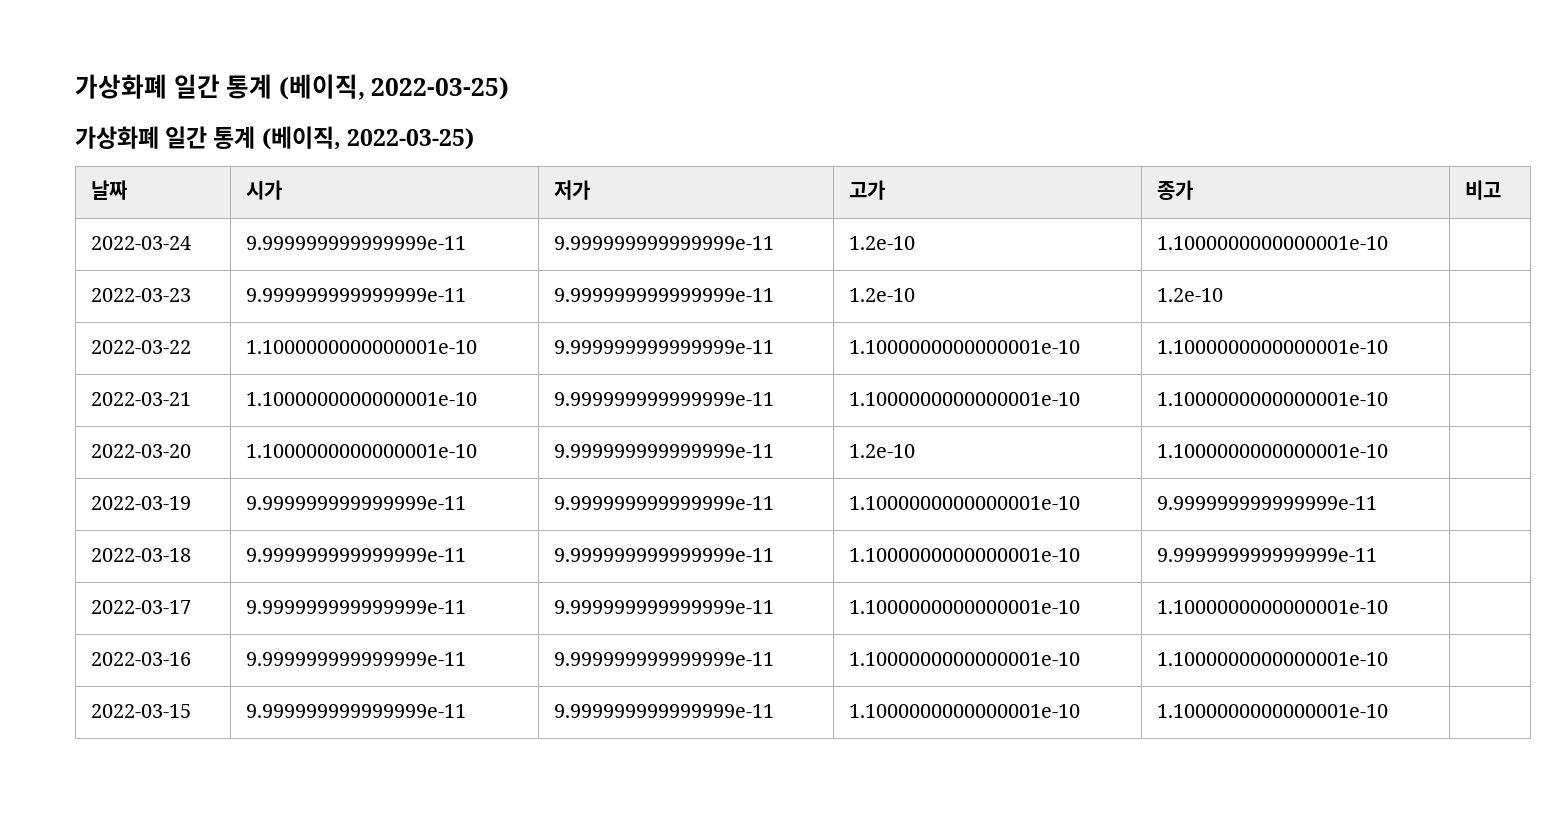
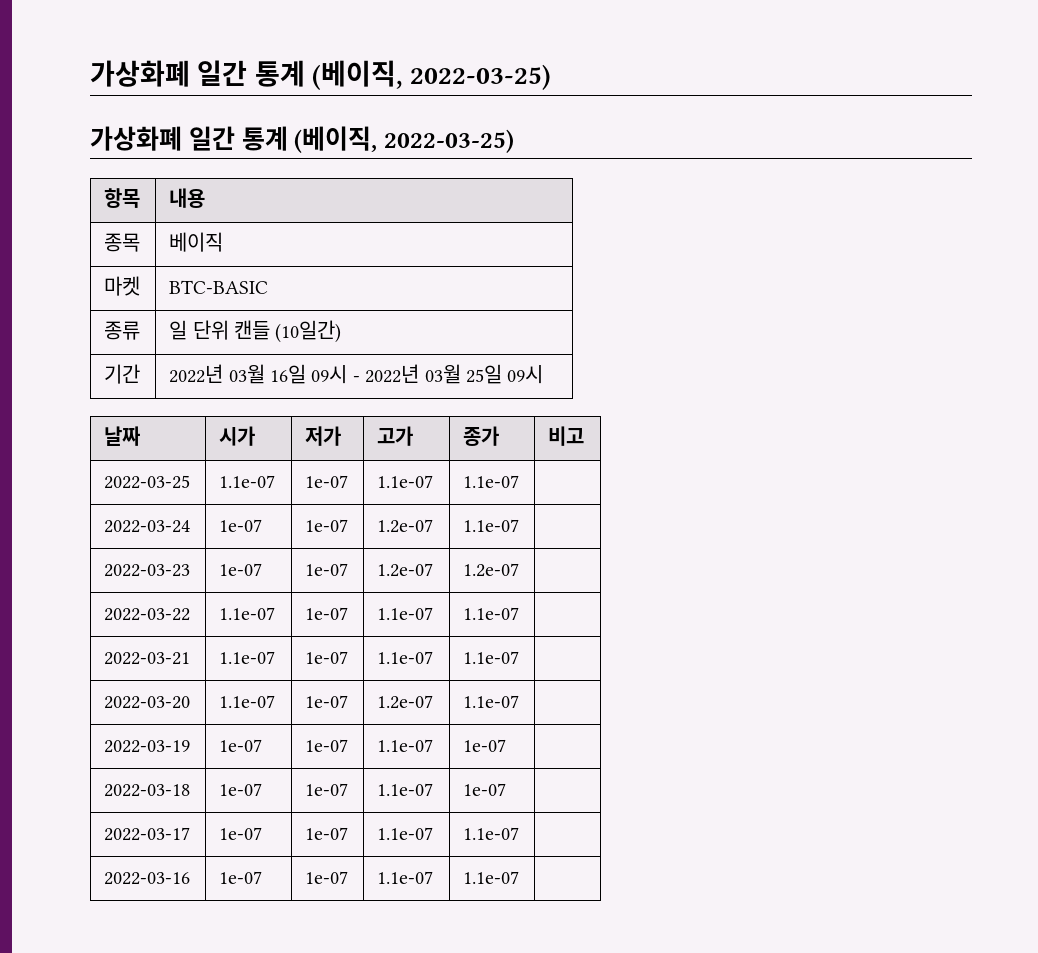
+ 항목 | 내용
+ 종목 | 베이직
+ 마켓 | BTC-BASIC
+ 종류 | 일 단위 캔들 (10일간)
+ 기간 | 2022년 03월 16일 09시 - 2022년 03월 25일 09시
- 2022-03-24 | 9.999999999999999e-11 | 9.999999999999999e-11 | 1.2e-10 | 1.1000000000000001e-10 |
- 2022-03-23 | 9.999999999999999e-11 | 9.999999999999999e-11 | 1.2e-10 | 1.2e-10 |
- 2022-03-22 | 1.1000000000000001e-10 | 9.999999999999999e-11 | 1.1000000000000001e-10 | 1.1000000000000001e-10 |
- 2022-03-21 | 1.1000000000000001e-10 | 9.999999999999999e-11 | 1.1000000000000001e-10 | 1.1000000000000001e-10 |
- 2022-03-20 | 1.1000000000000001e-10 | 9.999999999999999e-11 | 1.2e-10 | 1.1000000000000001e-10 |
- 2022-03-19 | 9.999999999999999e-11 | 9.999999999999999e-11 | 1.1000000000000001e-10 | 9.999999999999999e-11 |
- 2022-03-18 | 9.999999999999999e-11 | 9.999999999999999e-11 | 1.1000000000000001e-10 | 9.999999999999999e-11 |
- 2022-03-17 | 9.999999999999999e-11 | 9.999999999999999e-11 | 1.1000000000000001e-10 | 1.1000000000000001e-10 |
- 2022-03-16 | 9.999999999999999e-11 | 9.999999999999999e-11 | 1.1000000000000001e-10 | 1.1000000000000001e-10 |
- 2022-03-15 | 9.999999999999999e-11 | 9.999999999999999e-11 | 1.1000000000000001e-10 | 1.1000000000000001e-10 |
+ 2022-03-25 | 1.1e-07 | 1e-07 | 1.1e-07 | 1.1e-07 |
+ 2022-03-24 | 1e-07 | 1e-07 | 1.2e-07 | 1.1e-07 |
+ 2022-03-23 | 1e-07 | 1e-07 | 1.2e-07 | 1.2e-07 |
+ 2022-03-22 | 1.1e-07 | 1e-07 | 1.1e-07 | 1.1e-07 |
+ 2022-03-21 | 1.1e-07 | 1e-07 | 1.1e-07 | 1.1e-07 |
+ 2022-03-20 | 1.1e-07 | 1e-07 | 1.2e-07 | 1.1e-07 |
+ 2022-03-19 | 1e-07 | 1e-07 | 1.1e-07 | 1e-07 |
+ 2022-03-18 | 1e-07 | 1e-07 | 1.1e-07 | 1e-07 |
+ 2022-03-17 | 1e-07 | 1e-07 | 1.1e-07 | 1.1e-07 |
+ 2022-03-16 | 1e-07 | 1e-07 | 1.1e-07 | 1.1e-07 |

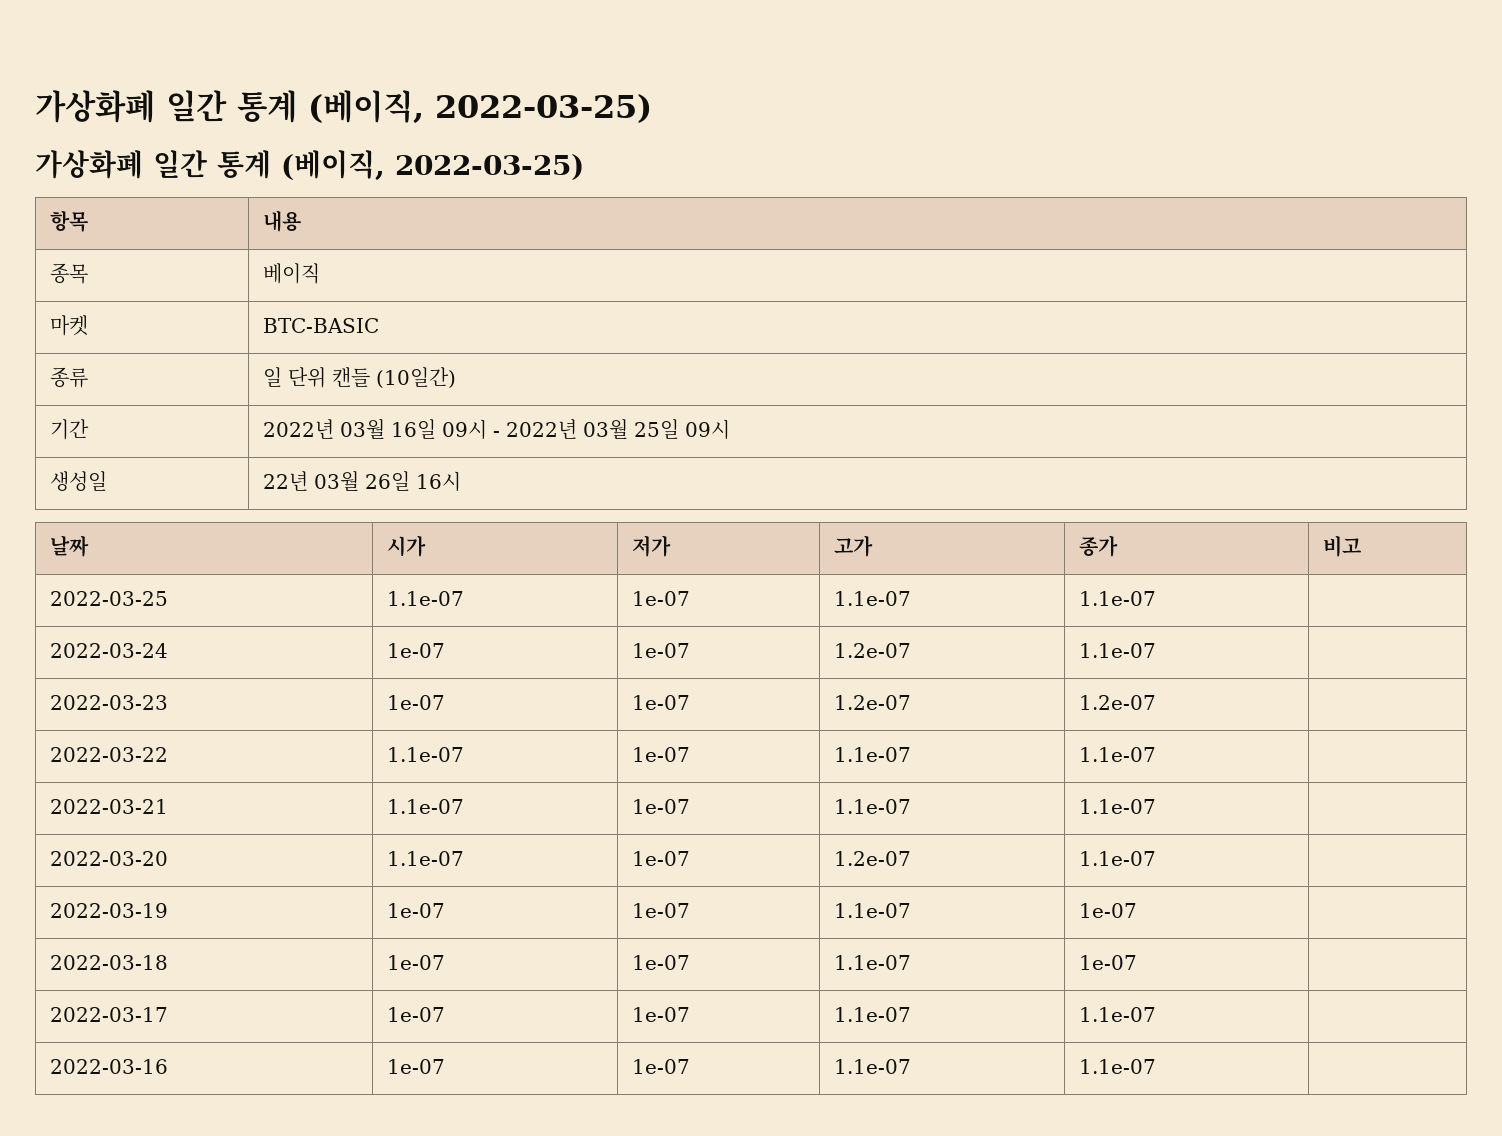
+ 생성일 | 22년 03월 26일 16시

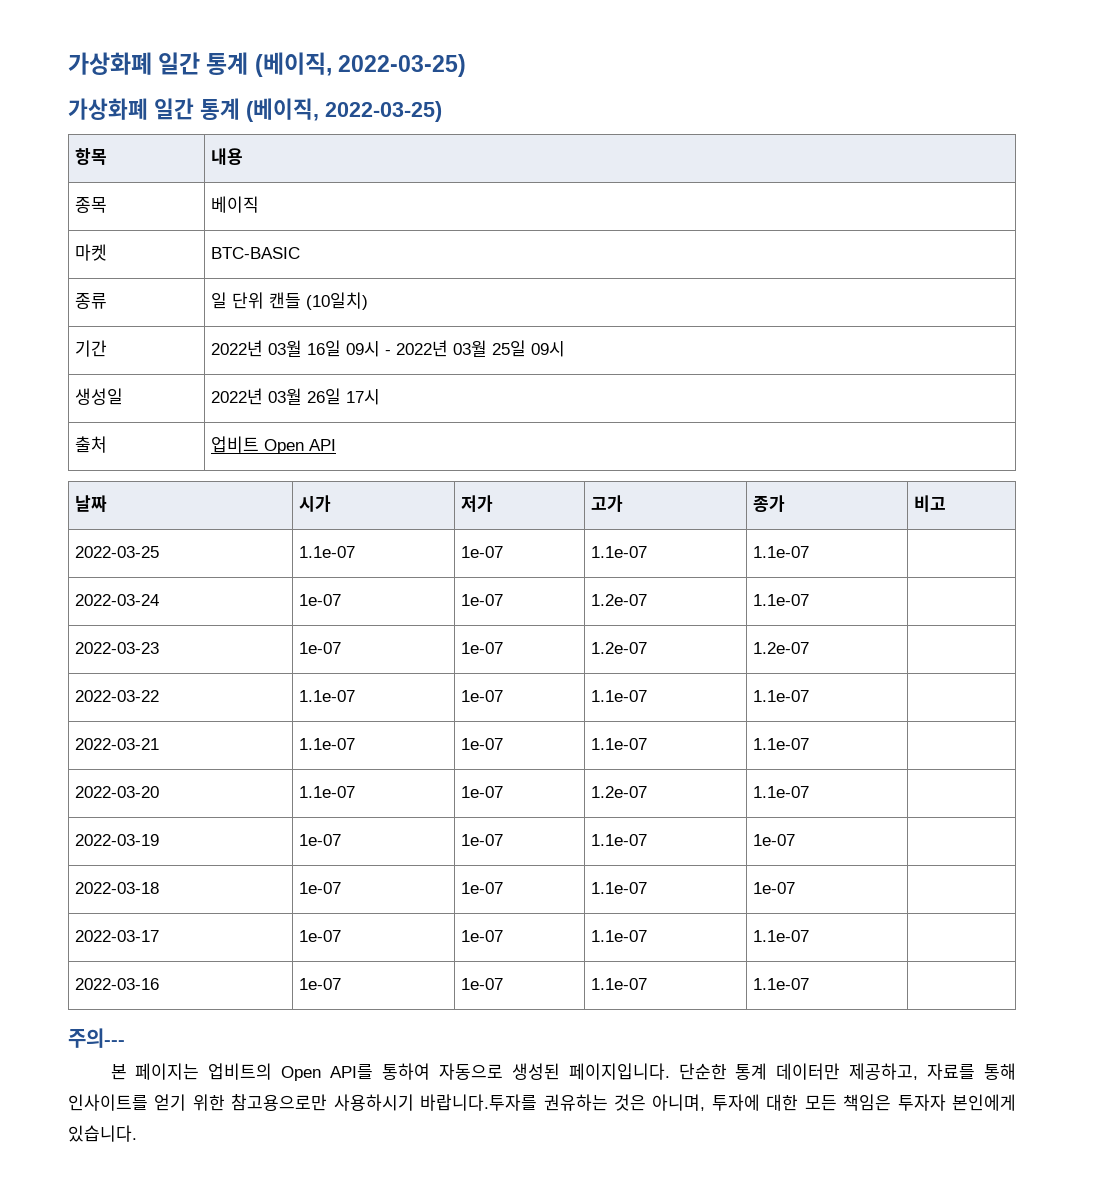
- 종류 | 일 단위 캔들 (10일간)
+ 종류 | 일 단위 캔들 (10일치)
- 생성일 | 22년 03월 26일 16시
+ 생성일 | 2022년 03월 26일 17시
+ 출처 | 업비트 Open API
+ 주의---
+ 본 페이지는 업비트의 Open API를 통하여 자동으로 생성된 페이지입니다. 단순한 통계 데이터만 제공하고, 자료를 통해 인사이트를 얻기 위한 참고용으로만 사용하시기 바랍니다.투자를 권유하는 것은 아니며, 투자에 대한 모든 책임은 투자자 본인에게 있습니다.

